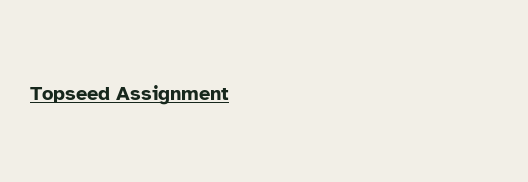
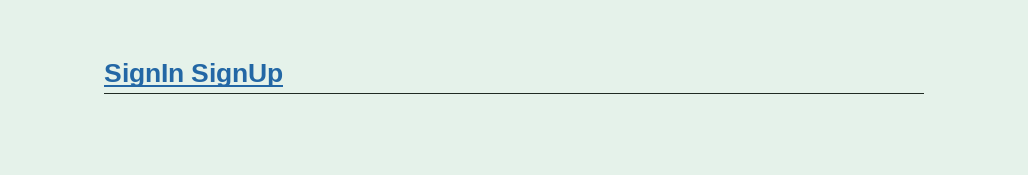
- Topseed Assignment
+ SignIn SignUp

